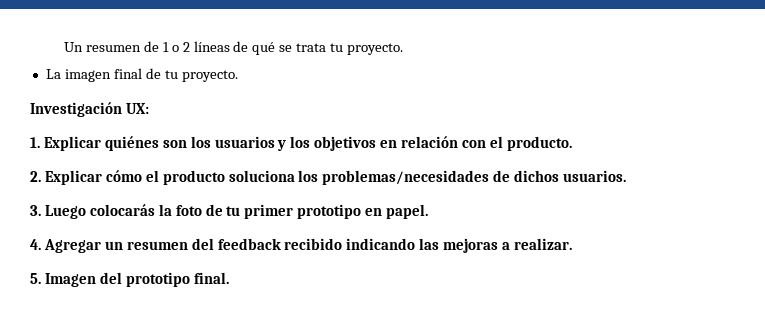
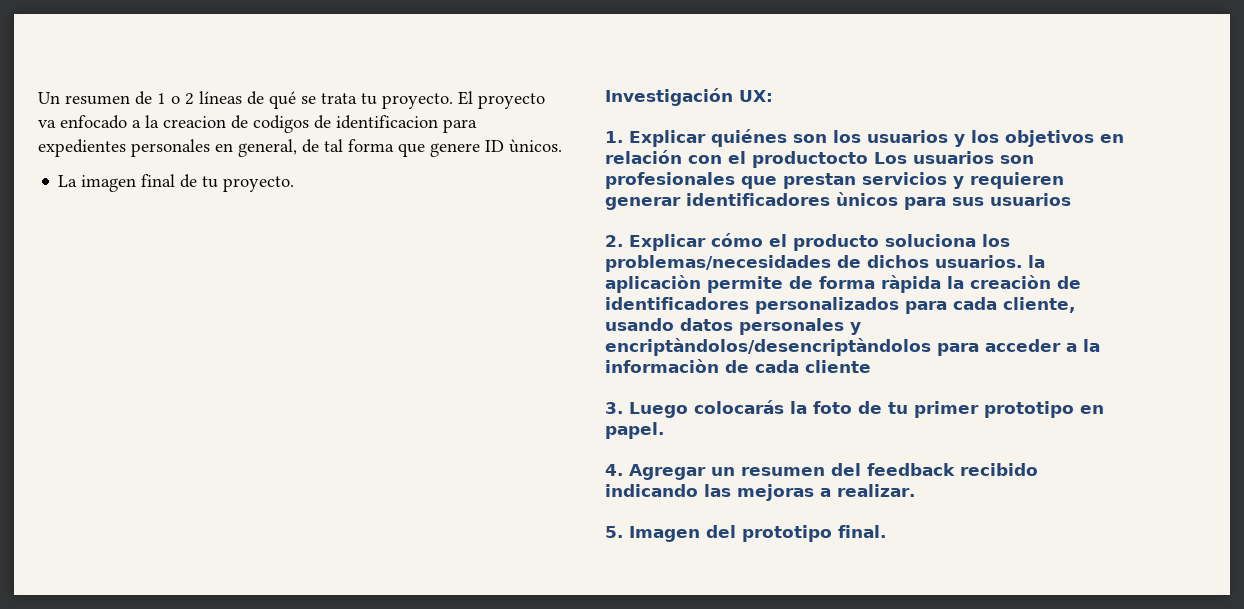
+ El proyecto va enfocado a la creacion de codigos de identificacion para expedientes personales en general, de tal forma que genere ID ùnicos.
- 1. Explicar quiénes son los usuarios y los objetivos en relación con el producto.
+ 1. Explicar quiénes son los usuarios y los objetivos en relación con el productocto Los usuarios son profesionales que prestan servicios y requieren generar identificadores ùnicos para sus usuarios
- 2. Explicar cómo el producto soluciona los problemas/necesidades de dichos usuarios.
+ 2. Explicar cómo el producto soluciona los problemas/necesidades de dichos usuarios. la aplicaciòn permite de forma ràpida la creaciòn de identificadores personalizados para cada cliente, usando datos personales y encriptàndolos/desencriptàndolos para acceder a la informaciòn de cada cliente

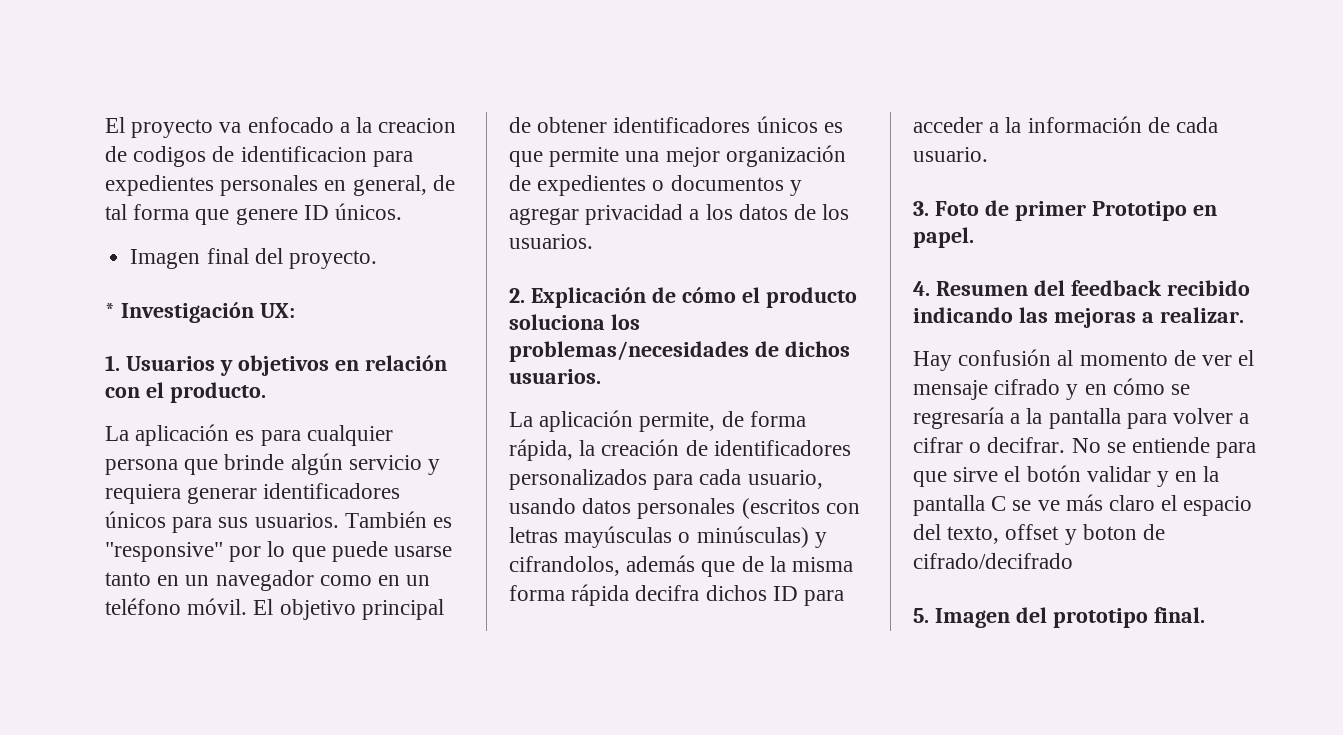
- Un resumen de 1 o 2 líneas de qué se trata tu proyecto. El proyecto va enfocado a la creacion de codigos de identificacion para expedientes personales en general, de tal forma que genere ID ùnicos.
- La imagen final de tu proyecto.
+ El proyecto va enfocado a la creacion de codigos de identificacion para expedientes personales en general, de tal forma que genere ID únicos.
+ Imagen final del proyecto.
- Investigación UX:
+ * Investigación UX:
- 1. Explicar quiénes son los usuarios y los objetivos en relación con el productocto Los usuarios son profesionales que prestan servicios y requieren generar identificadores ùnicos para sus usuarios
+ 1. Usuarios y objetivos en relación con el producto.
+ La aplicación es para cualquier persona que brinde algún servicio y requiera generar identificadores únicos para sus usuarios. También es "responsive" por lo que puede usarse tanto en un navegador como en un teléfono móvil. El objetivo principal de obtener identificadores únicos es que permite una mejor organización de expedientes o documentos y agregar privacidad a los datos de los usuarios.
- 2. Explicar cómo el producto soluciona los problemas/necesidades de dichos usuarios. la aplicaciòn permite de forma ràpida la creaciòn de identificadores personalizados para cada cliente, usando datos personales y encriptàndolos/desencriptàndolos para acceder a la informaciòn de cada cliente
+ 2. Explicación de cómo el producto soluciona los problemas/necesidades de dichos usuarios.
+ La aplicación permite, de forma rápida, la creación de identificadores personalizados para cada usuario, usando datos personales (escritos con letras mayúsculas o minúsculas) y cifrandolos, además que de la misma forma rápida decifra dichos ID para acceder a la información de cada usuario.
- 3. Luego colocarás la foto de tu primer prototipo en papel.
+ 3. Foto de primer Prototipo en papel.
- 4. Agregar un resumen del feedback recibido indicando las mejoras a realizar.
+ 4. Resumen del feedback recibido indicando las mejoras a realizar.
+ Hay confusión al momento de ver el mensaje cifrado y en cómo se regresaría a la pantalla para volver a cifrar o decifrar. No se entiende para que sirve el botón validar y en la pantalla C se ve más claro el espacio del texto, offset y boton de cifrado/decifrado

